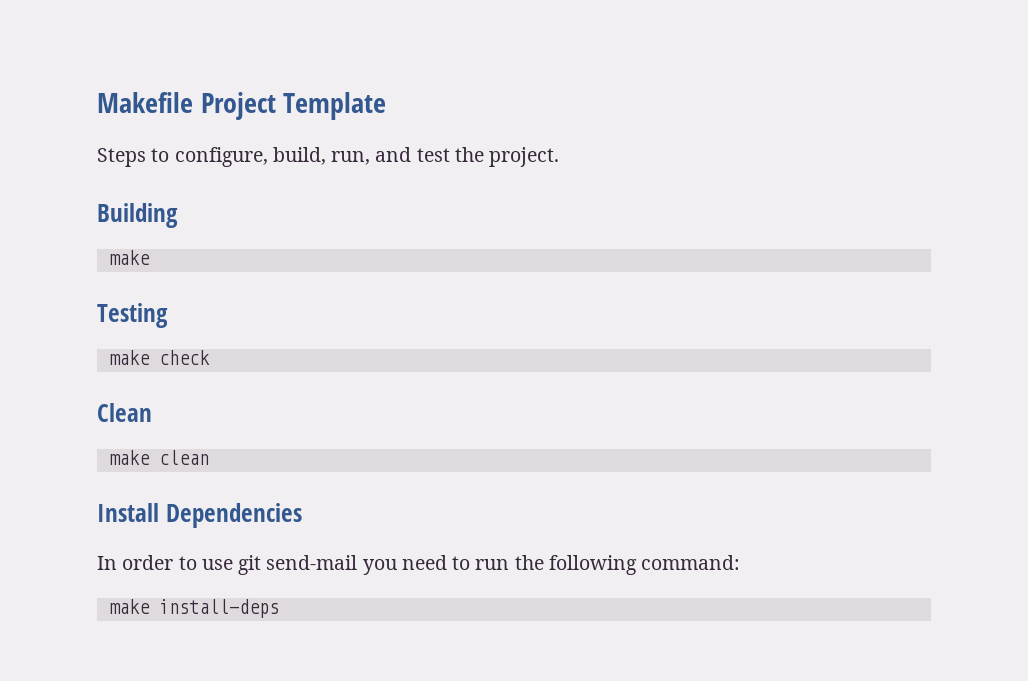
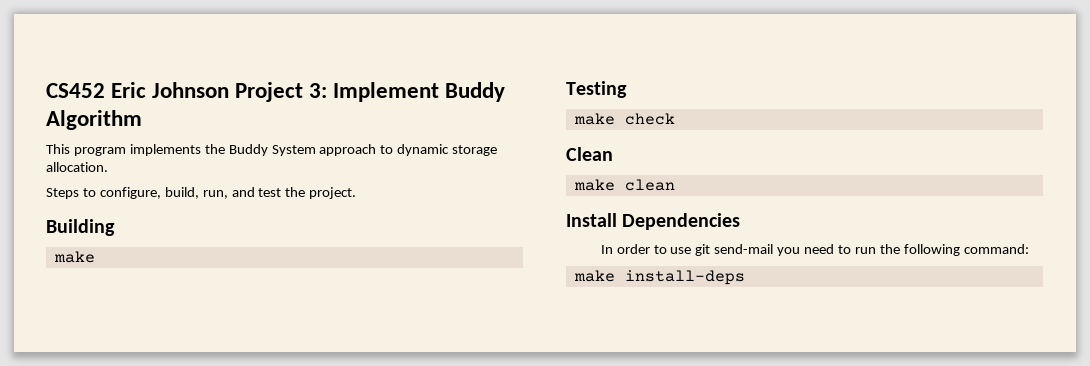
- Makefile Project Template
+ CS452 Eric Johnson Project 3: Implement Buddy Algorithm
+ This program implements the Buddy System approach to dynamic storage allocation.

